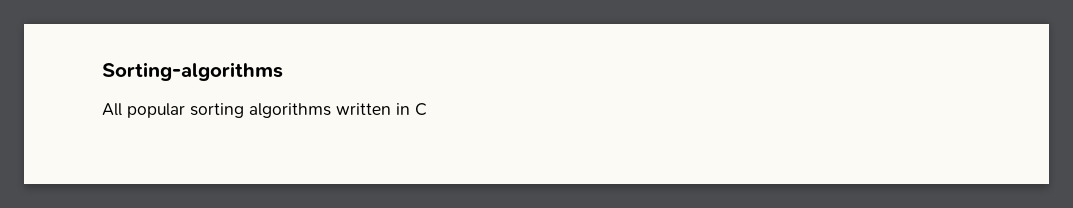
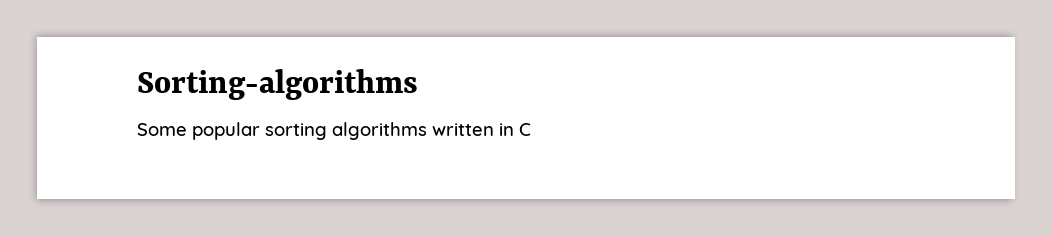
- All popular sorting algorithms written in C
+ Some popular sorting algorithms written in C

